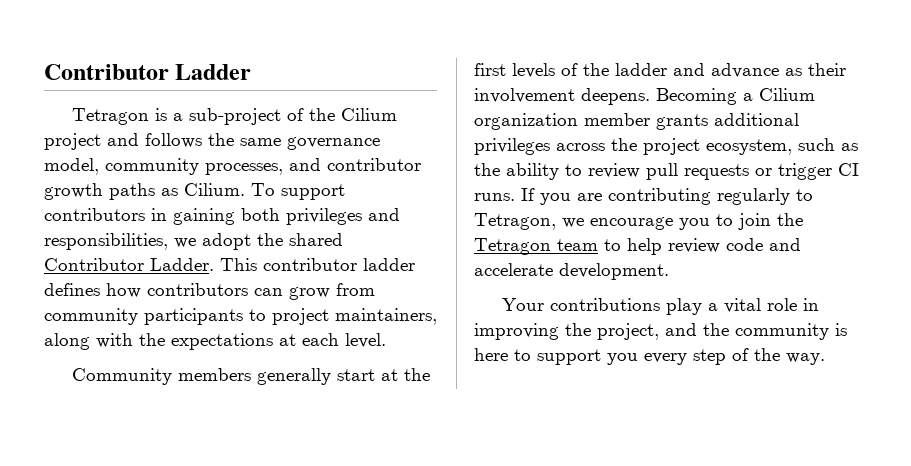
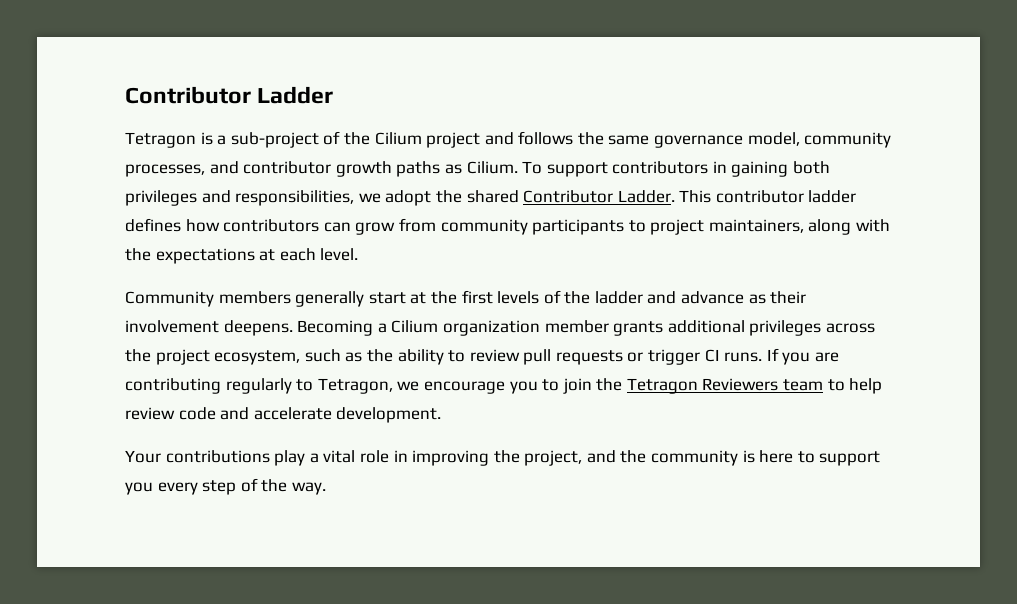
- If you are contributing regularly to Tetragon, we encourage you to join the Tetragon team to help review code and accelerate development.
+ If you are contributing regularly to Tetragon, we encourage you to join the Tetragon Reviewers team to help review code and accelerate development.

